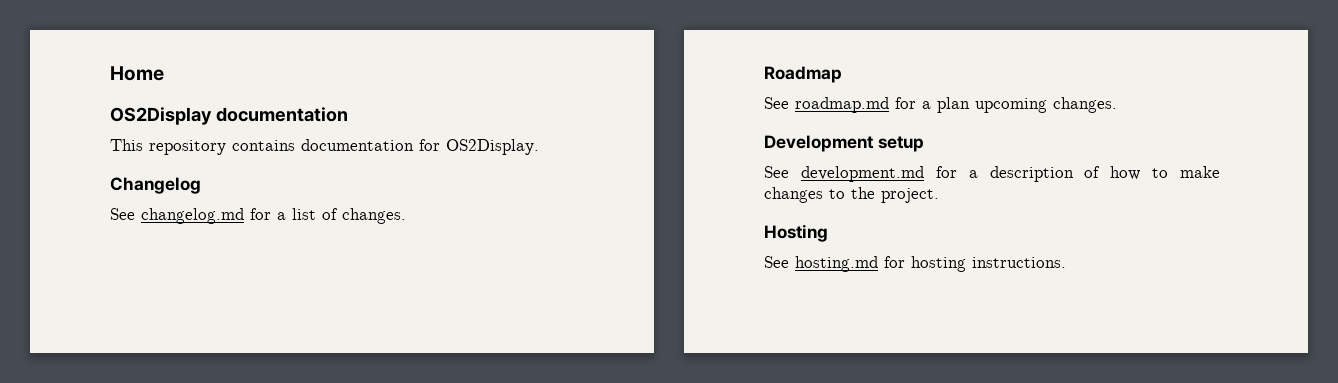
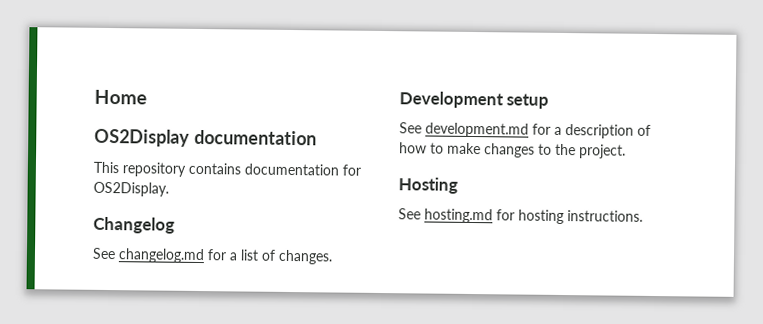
- Roadmap
- See roadmap.md for a plan upcoming changes.

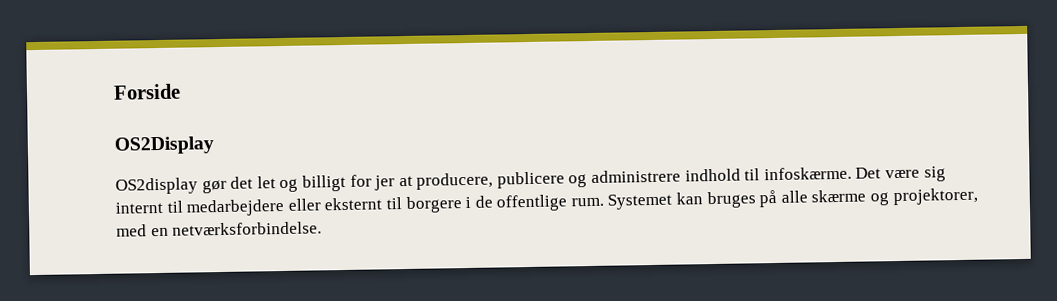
- Home
+ Forside
- OS2Display documentation
- This repository contains documentation for OS2Display.
- Changelog
- See changelog.md for a list of changes.
- Development setup
- See development.md for a description of how to make changes to the project.
- Hosting
- See hosting.md for hosting instructions.
+ OS2Display
+ OS2display gør det let og billigt for jer at producere, publicere og administrere indhold til infoskærme. Det være sig internt til medarbejdere eller eksternt til borgere i de offentlige rum. Systemet kan bruges på alle skærme og projektorer, med en netværksforbindelse.

